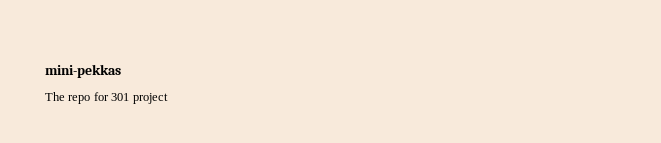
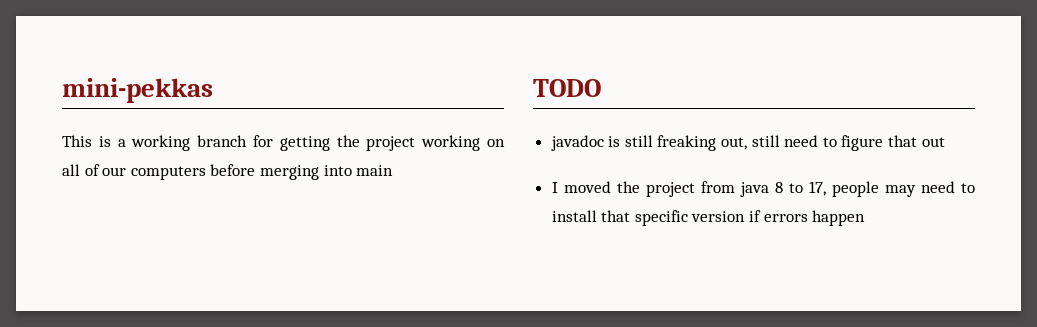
- The repo for 301 project
+ This is a working branch for getting the project working on all of our computers before merging into main
+ TODO
+ javadoc is still freaking out, still need to figure that out
+ I moved the project from java 8 to 17, people may need to install that specific version if errors happen

